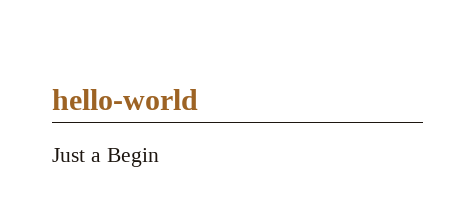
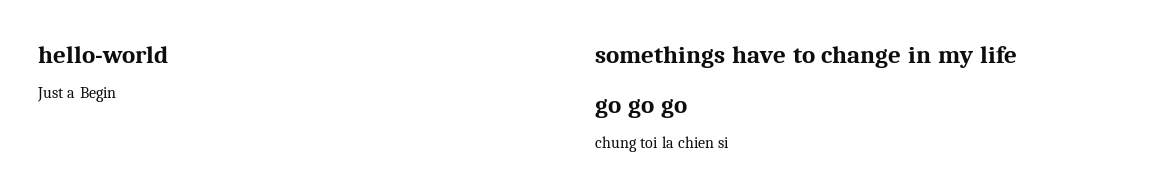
+ somethings have to change in my life
+ go go go
+ chung toi la chien si

